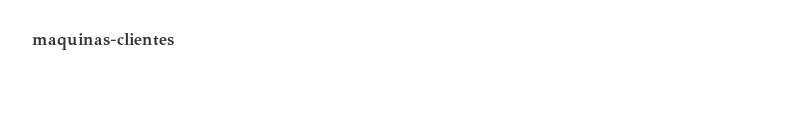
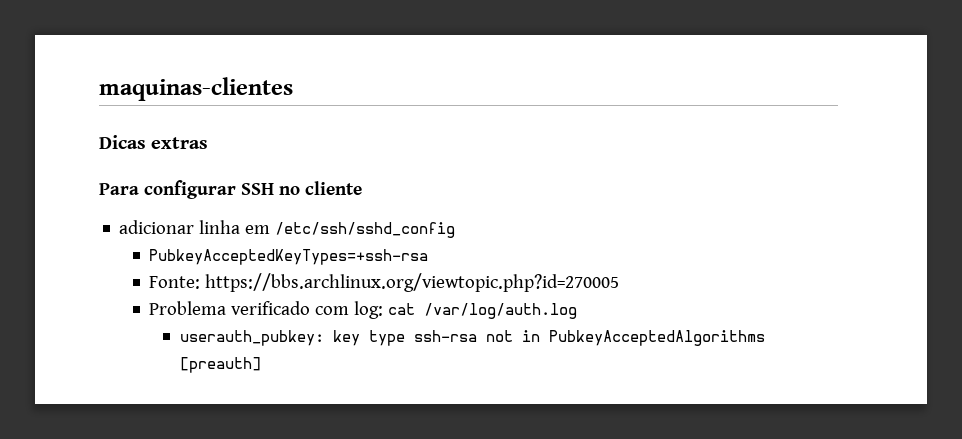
+ Dicas extras
+ Para configurar SSH no cliente
+ adicionar linha em /etc/ssh/sshd_config
+ PubkeyAcceptedKeyTypes=+ssh-rsa
+ Fonte: https://bbs.archlinux.org/viewtopic.php?id=270005
+ Problema verificado com log: cat /var/log/auth.log
+ userauth_pubkey: key type ssh-rsa not in PubkeyAcceptedAlgorithms [preauth]

